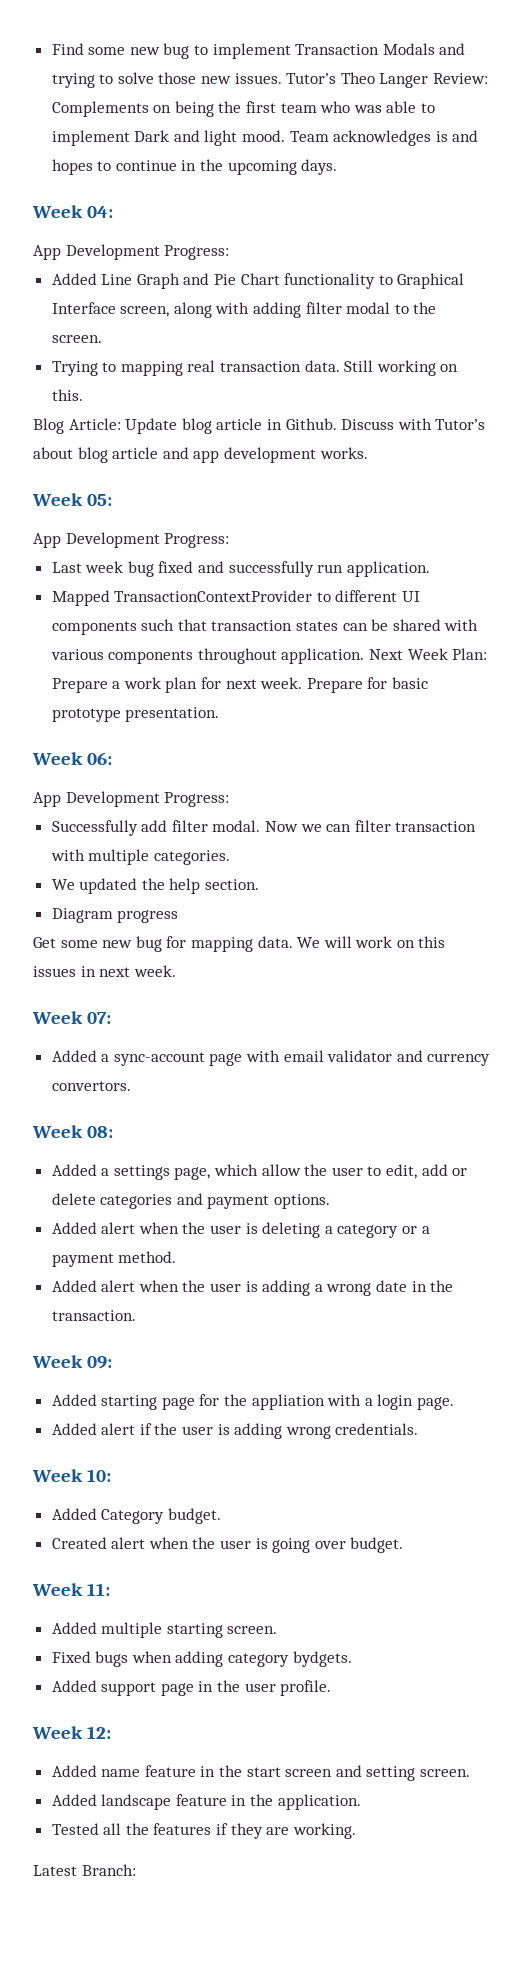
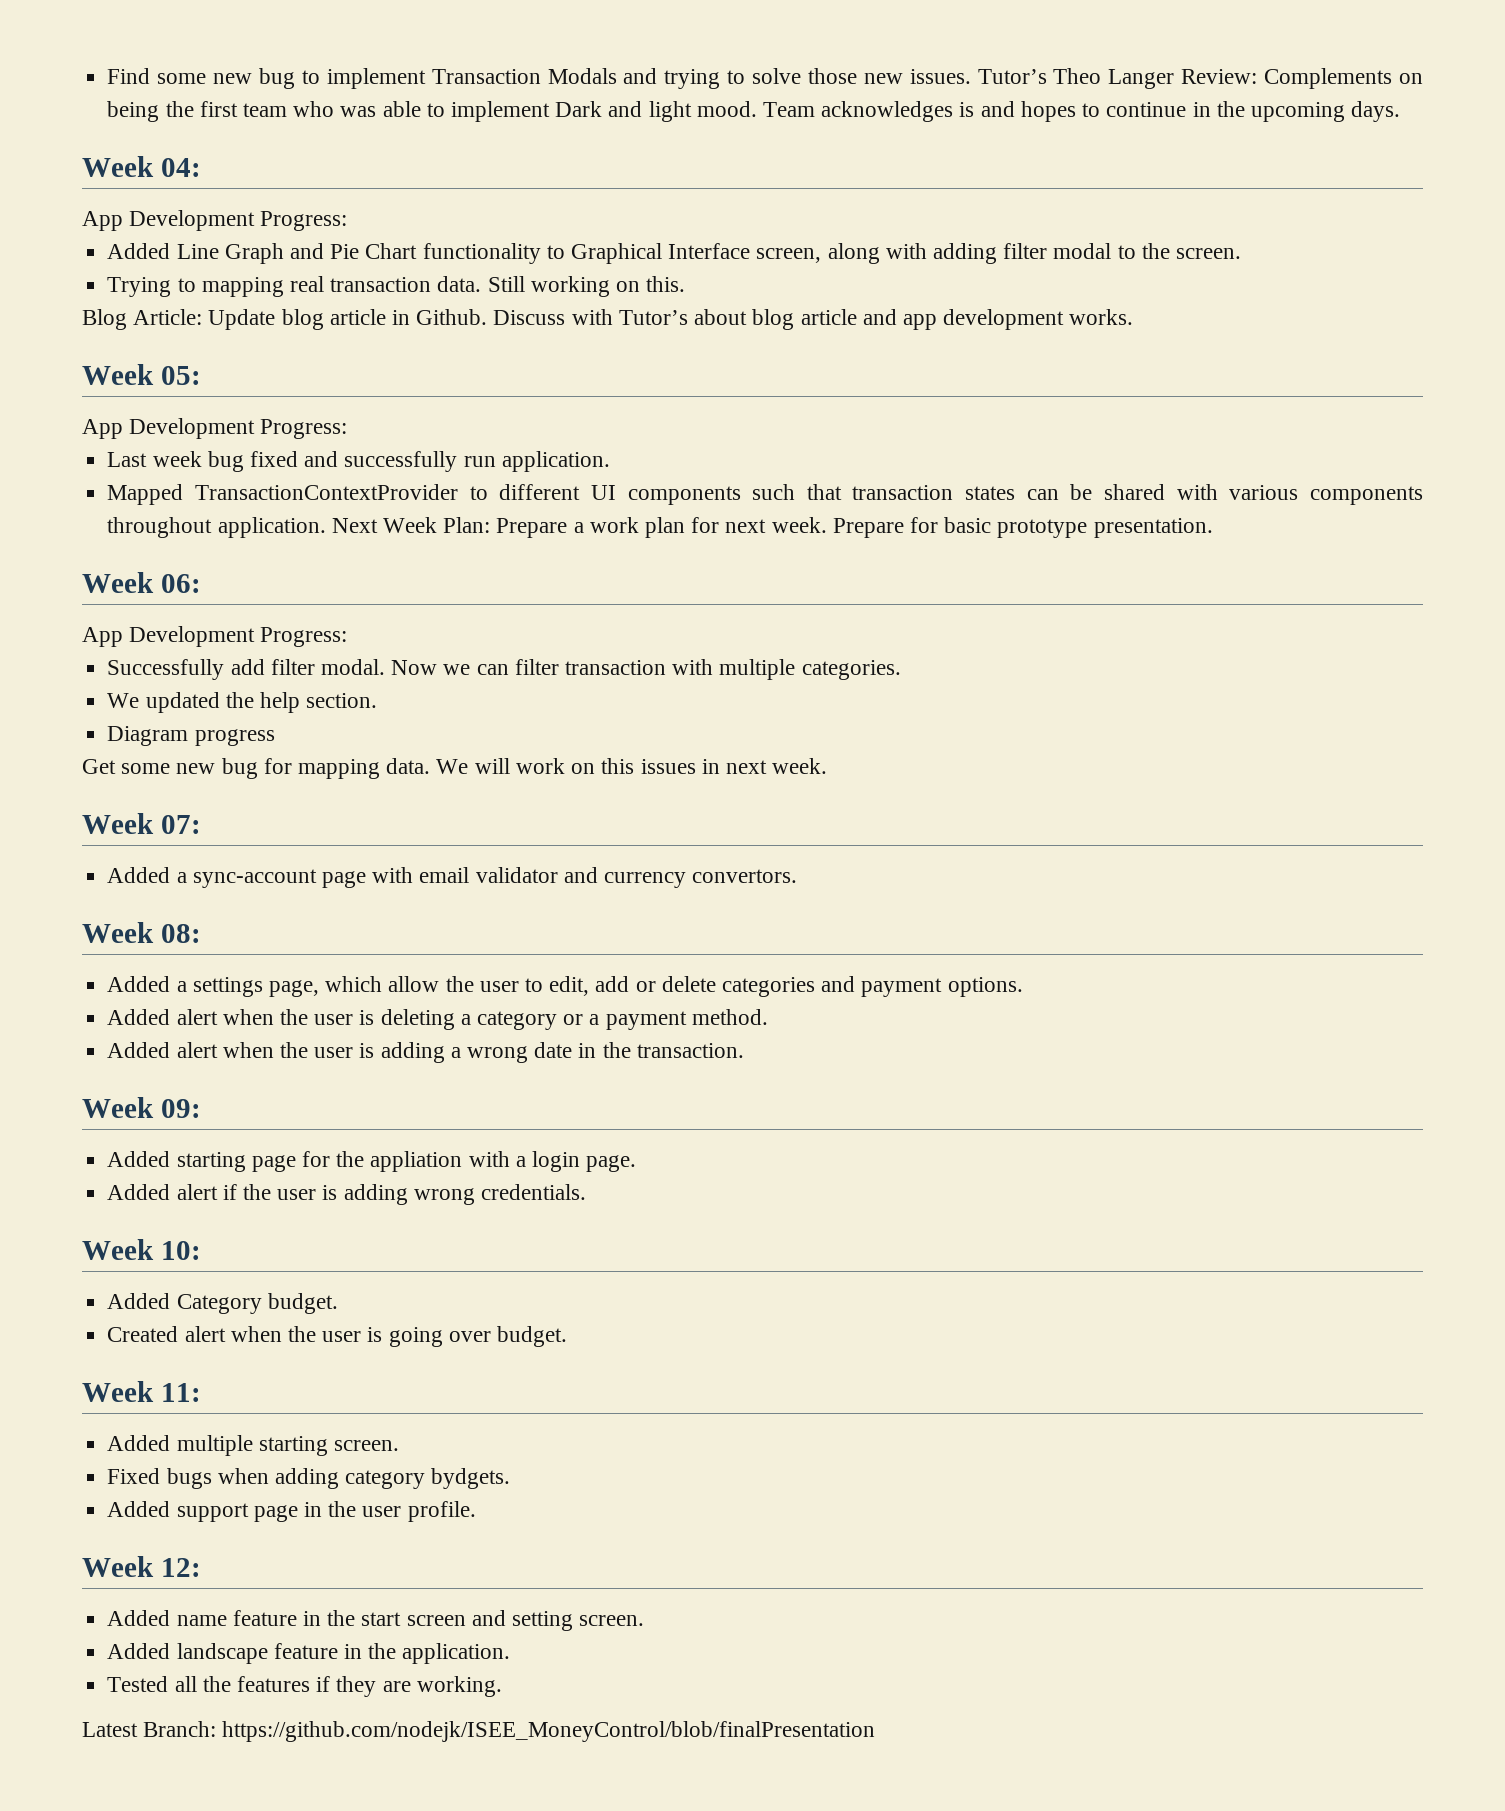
- Latest Branch:
+ Latest Branch: https://github.com/nodejk/ISEE_MoneyControl/blob/finalPresentation

